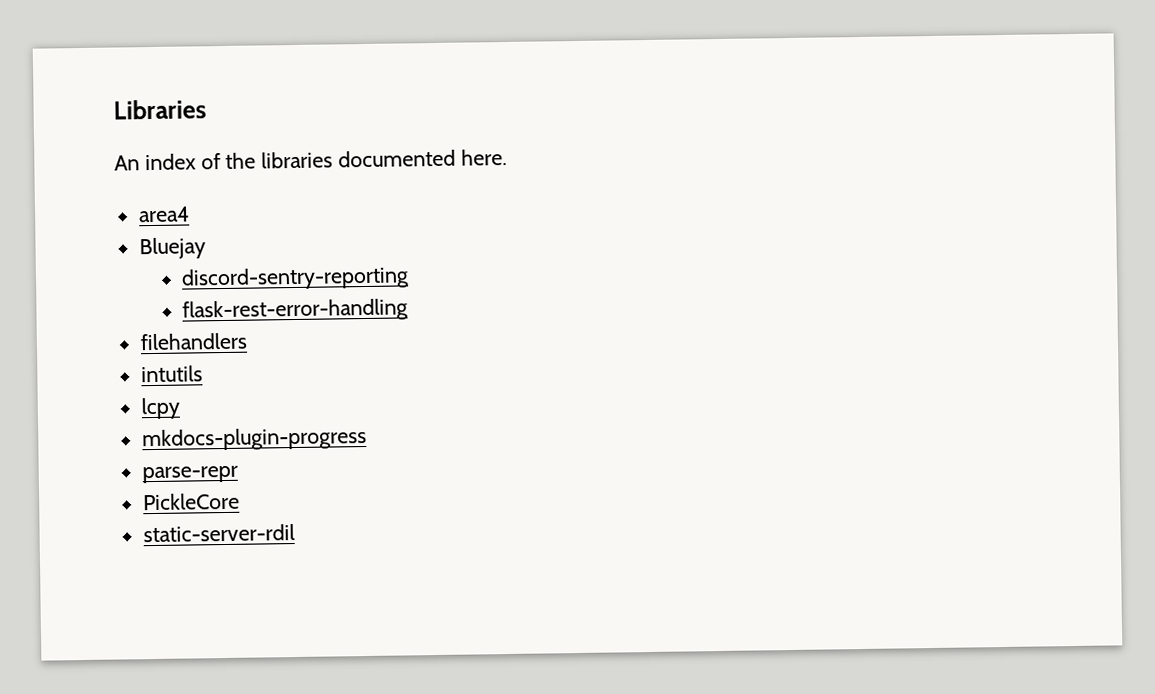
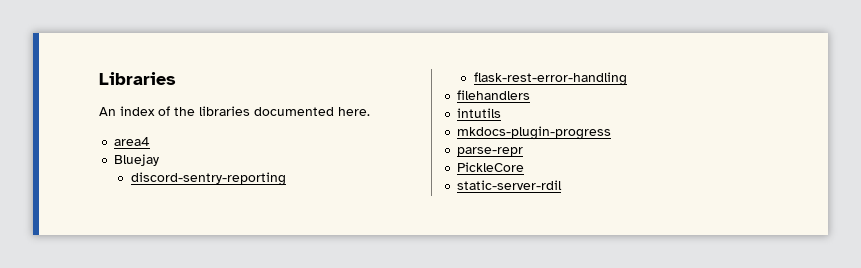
- lcpy

